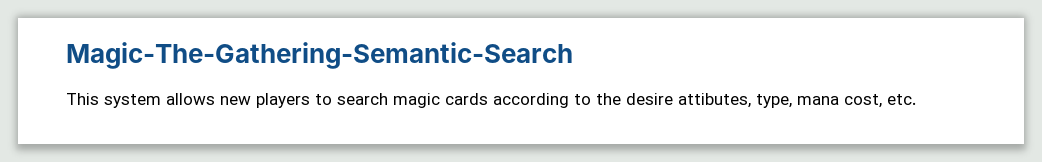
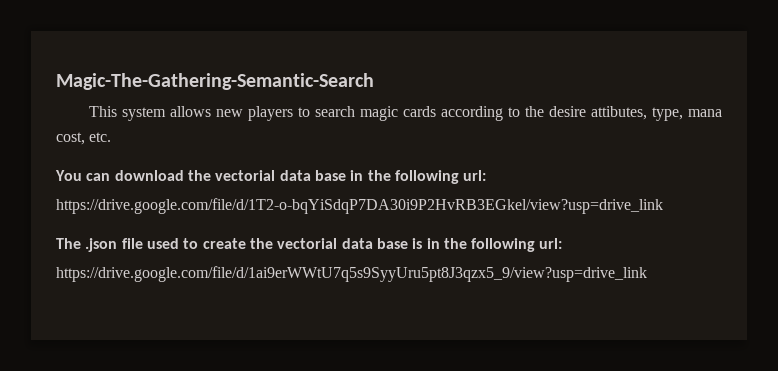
+ You can download the vectorial data base in the following url:
+ https://drive.google.com/file/d/1T2-o-bqYiSdqP7DA30i9P2HvRB3EGkel/view?usp=drive_link
+ The .json file used to create the vectorial data base is in the following url:
+ https://drive.google.com/file/d/1ai9erWWtU7q5s9SyyUru5pt8J3qzx5_9/view?usp=drive_link

